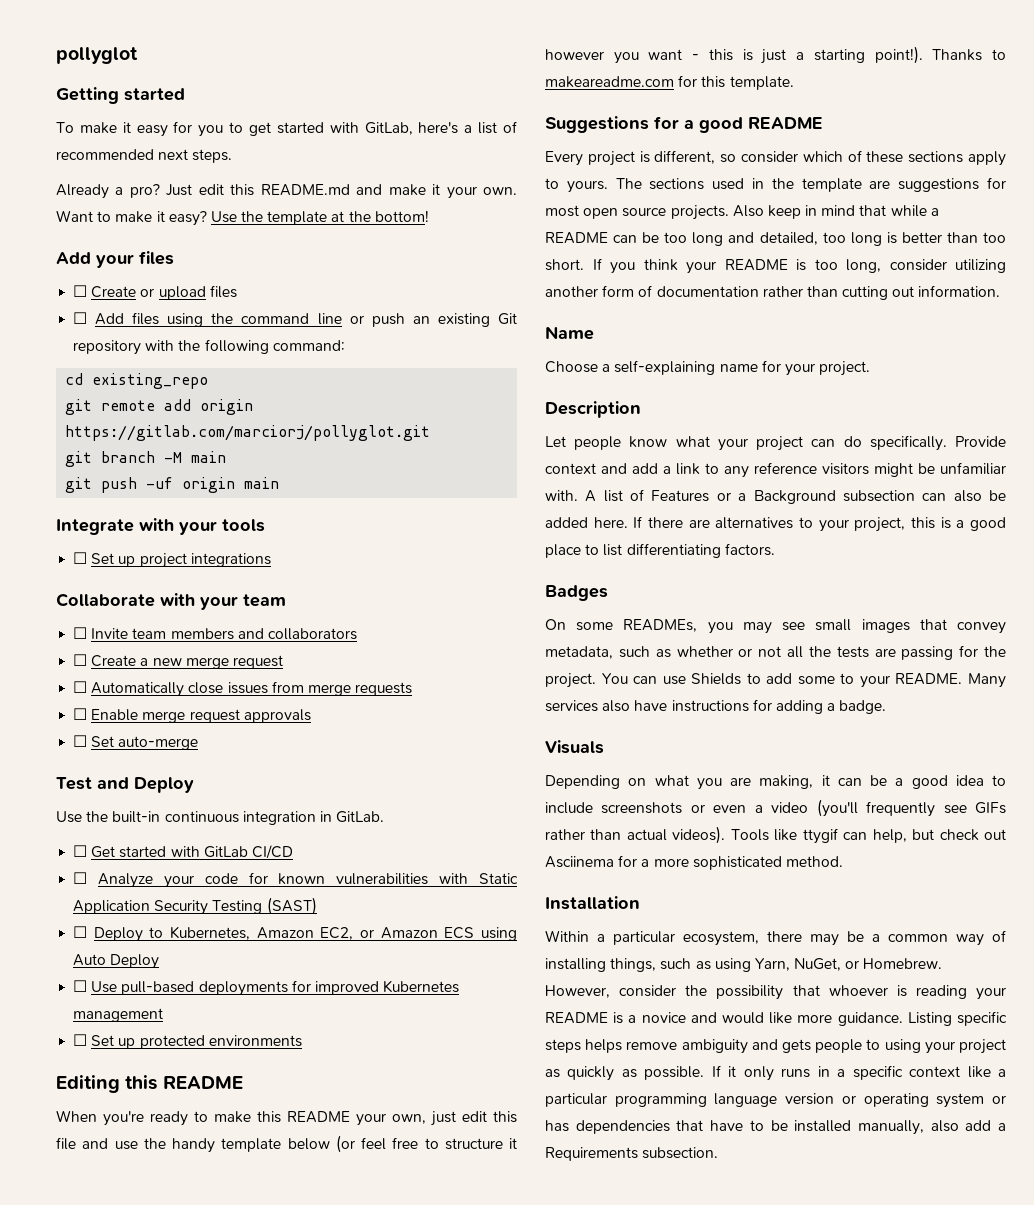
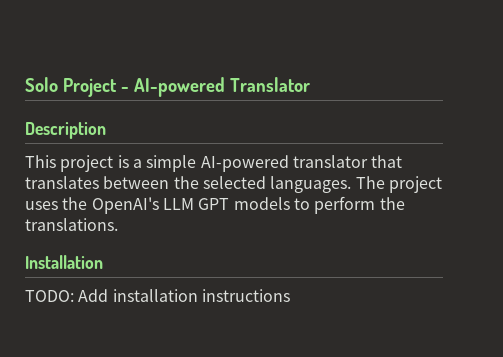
- pollyglot
- Getting started
- To make it easy for you to get started with GitLab, here's a list of recommended next steps.
- Already a pro? Just edit this README.md and make it your own. Want to make it easy? Use the template at the bottom!
- Add your files
- ☐ Create or upload files
- ☐ Add files using the command line or push an existing Git repository with the following command:
- cd existing_repo
- git remote add origin https://gitlab.com/marciorj/pollyglot.git
- git branch -M main
- git push -uf origin main
- Integrate with your tools
- ☐ Set up project integrations
- Collaborate with your team
- ☐ Invite team members and collaborators
- ☐ Create a new merge request
- ☐ Automatically close issues from merge requests
- ☐ Enable merge request approvals
- ☐ Set auto-merge
- Test and Deploy
- Use the built-in continuous integration in GitLab.
- ☐ Get started with GitLab CI/CD
- ☐ Analyze your code for known vulnerabilities with Static Application Security Testing (SAST)
- ☐ Deploy to Kubernetes, Amazon EC2, or Amazon ECS using Auto Deploy
- ☐ Use pull-based deployments for improved Kubernetes management
- ☐ Set up protected environments
- Editing this README
- When you're ready to make this README your own, just edit this file and use the handy template below (or feel free to structure it however you want - this is just a starting point!). Thanks to makeareadme.com for this template.
- Suggestions for a good README
- Every project is different, so consider which of these sections apply to yours. The sections used in the template are suggestions for most open source projects. Also keep in mind that while a README can be too long and detailed, too long is better than too short. If you think your README is too long, consider utilizing another form of documentation rather than cutting out information.
- Name
- Choose a self-explaining name for your project.
+ Solo Project - AI-powered Translator
  Description
- Let people know what your project can do specifically. Provide context and add a link to any reference visitors might be unfamiliar with. A list of Features or a Background subsection can also be added here. If there are alternatives to your project, this is a good place to list differentiating factors.
- Badges
- On some READMEs, you may see small images that convey metadata, such as whether or not all the tests are passing for the project. You can use Shields to add some to your README. Many services also have instructions for adding a badge.
- Visuals
- Depending on what you are making, it can be a good idea to include screenshots or even a video (you'll frequently see GIFs rather than actual videos). Tools like ttygif can help, but check out Asciinema for a more sophisticated method.
+ This project is a simple AI-powered translator that translates between the selected languages. The project uses the OpenAI's LLM GPT models to perform the translations.
  Installation
- Within a particular ecosystem, there may be a common way of installing things, such as using Yarn, NuGet, or Homebrew. However, consider the possibility that whoever is reading your README is a novice and would like more guidance. Listing specific steps helps remove ambiguity and gets people to using your project as quickly as possible. If it only runs in a specific context like a particular programming language version or operating system or has dependencies that have to be installed manually, also add a Requirements subsection.
+ TODO: Add installation instructions

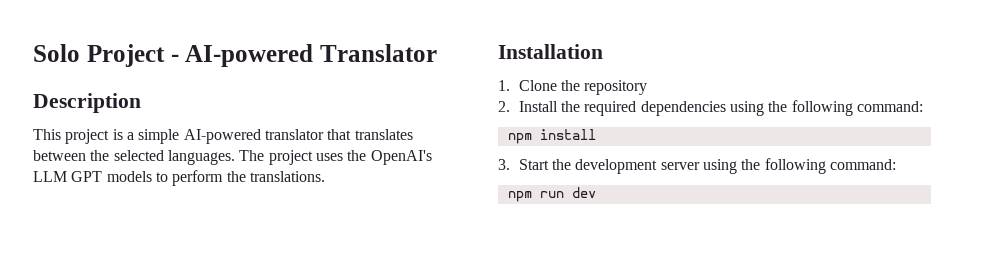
- TODO: Add installation instructions
+ 1. Clone the repository
+ 2. Install the required dependencies using the following command:
+ npm install
+ 3. Start the development server using the following command:
+ npm run dev

